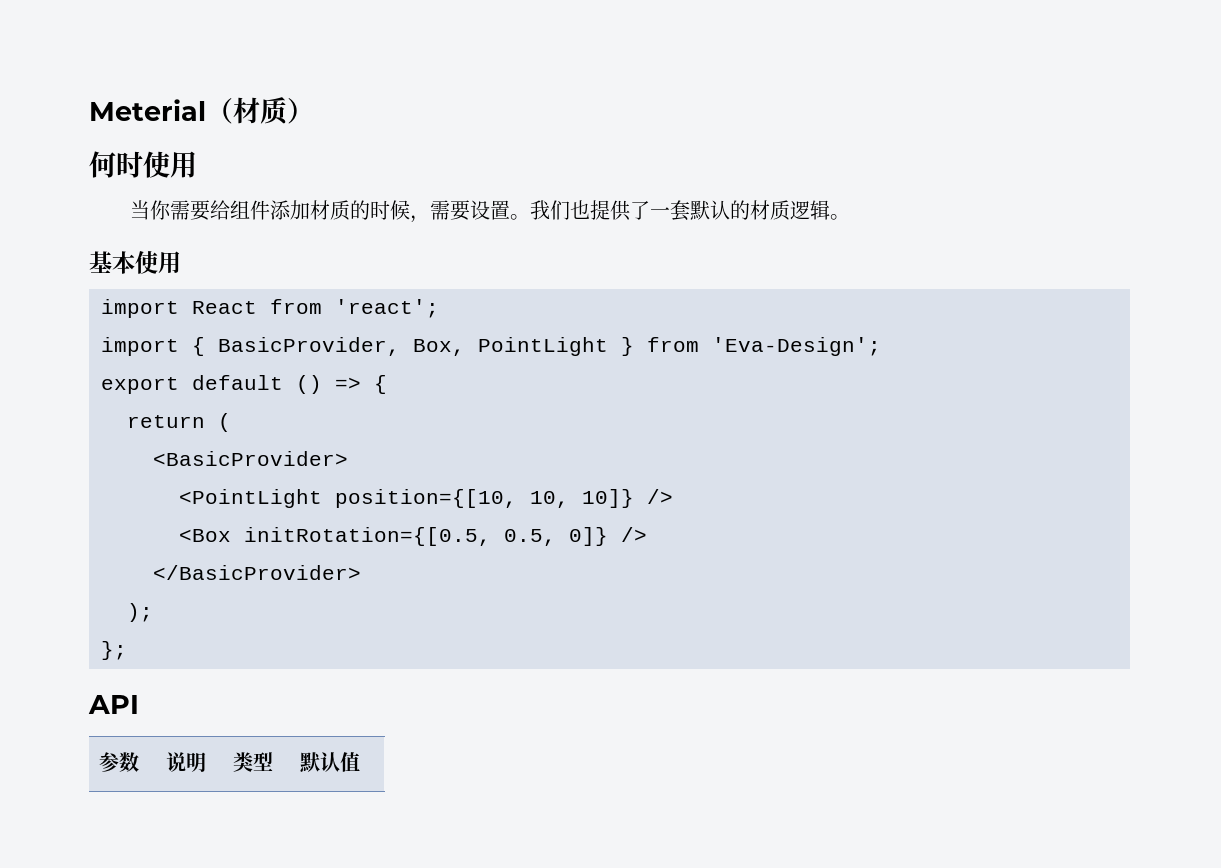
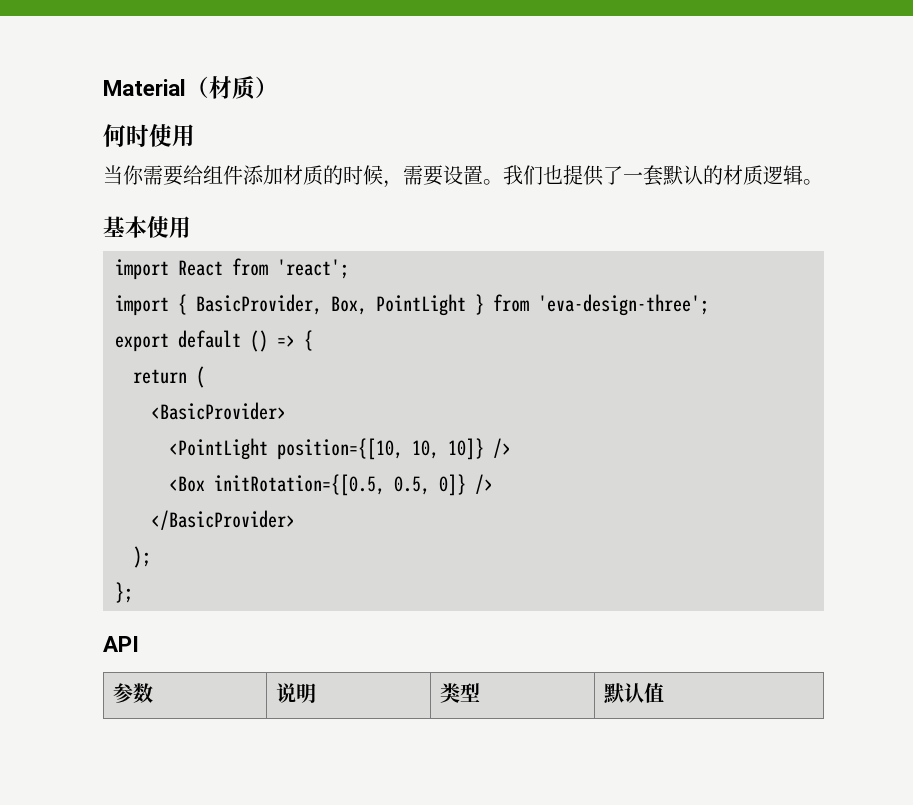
- Meterial（材质）
+ Material（材质）
- import { BasicProvider, Box, PointLight } from 'Eva-Design';
+ import { BasicProvider, Box, PointLight } from 'eva-design-three';

